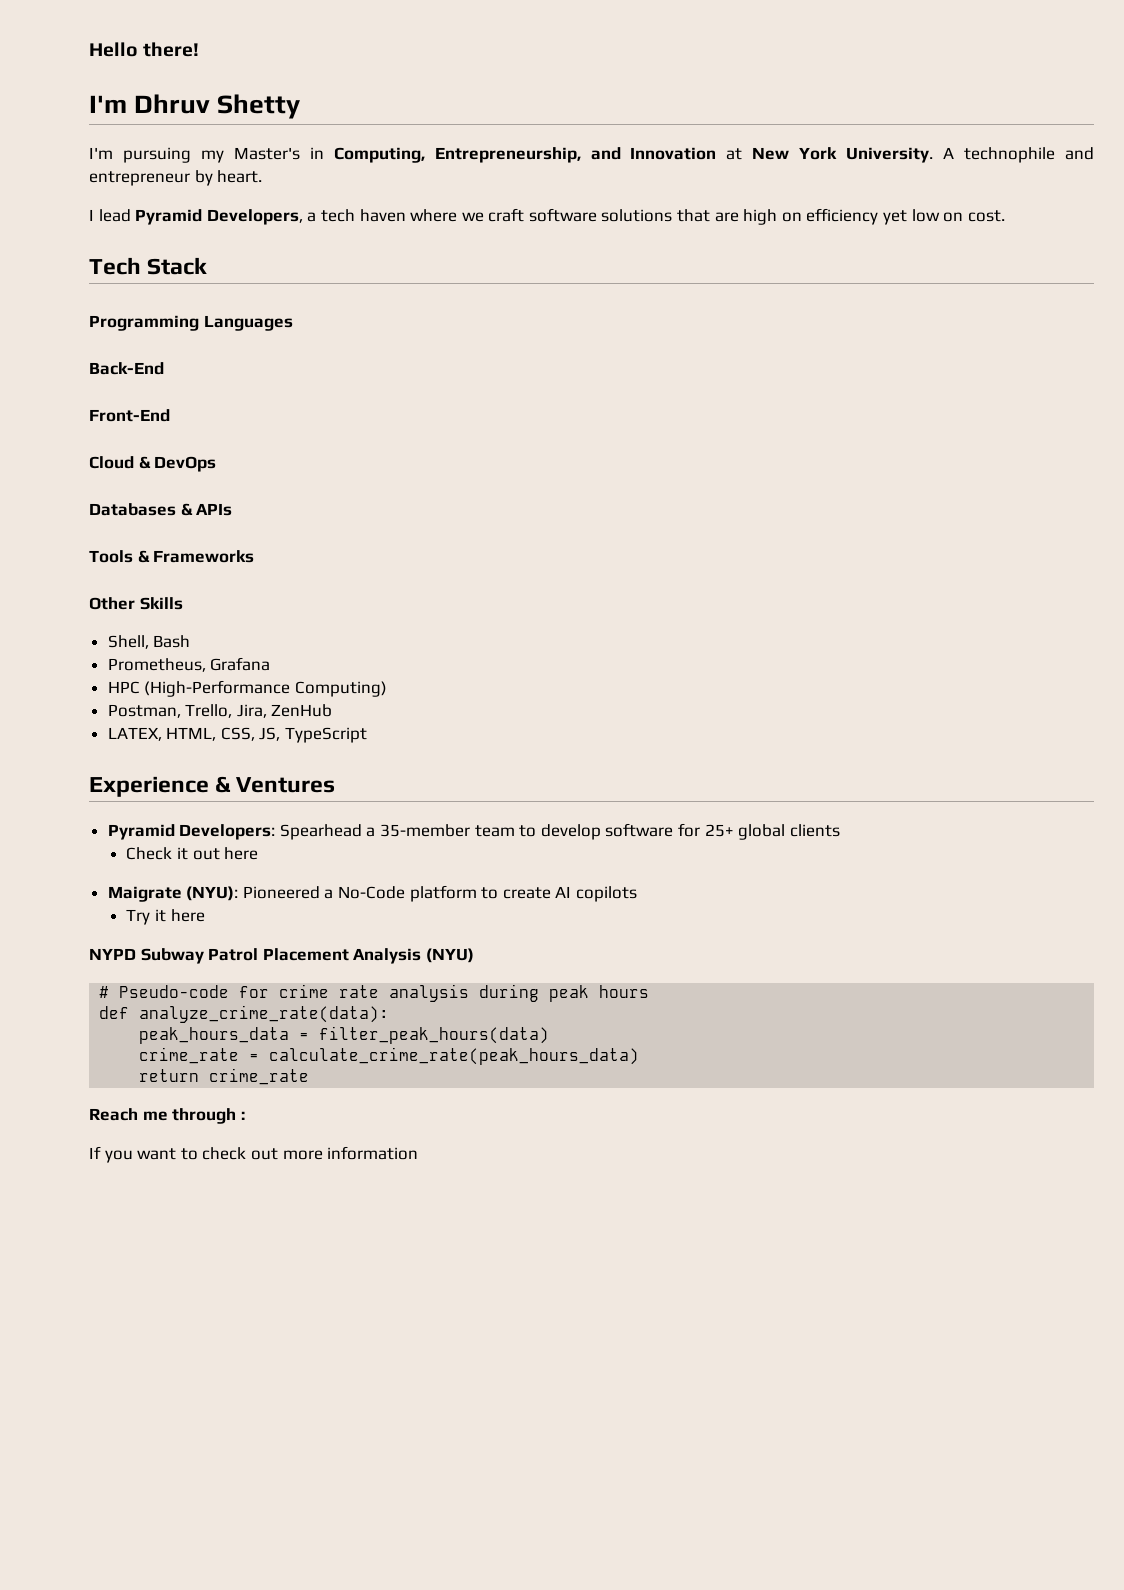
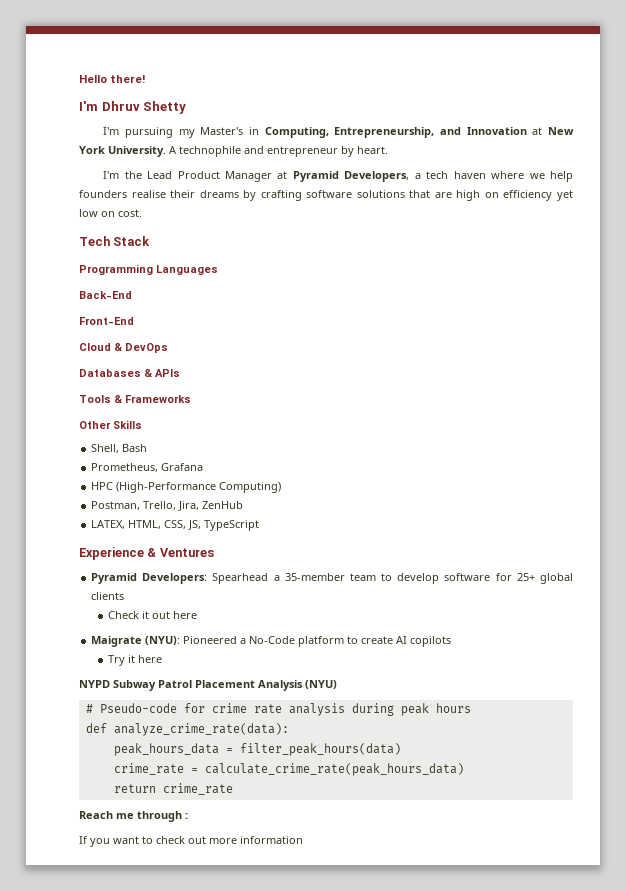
- I lead Pyramid Developers, a tech haven where we craft software solutions that are high on efficiency yet low on cost.
+ I'm the Lead Product Manager at Pyramid Developers, a tech haven where we help founders realise their dreams by crafting software solutions that are high on efficiency yet low on cost.

